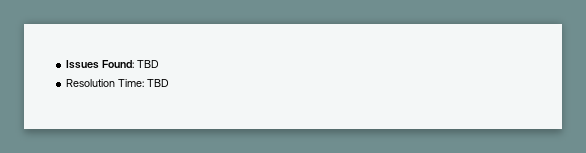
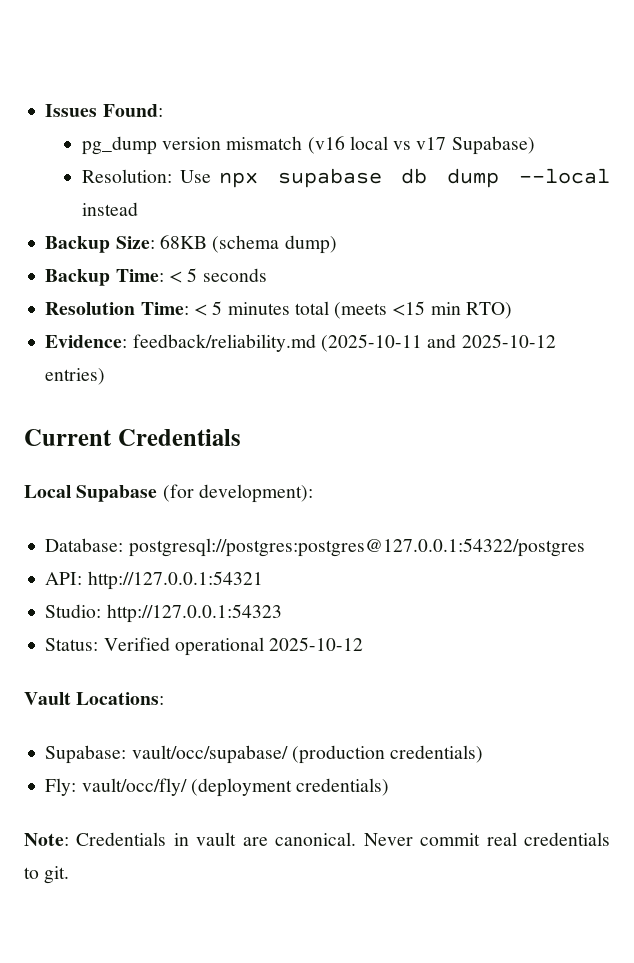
- Issues Found: TBD
- Resolution Time: TBD
+ Issues Found:
+ pg_dump version mismatch (v16 local vs v17 Supabase)
+ Resolution: Use npx supabase db dump --local instead
+ Backup Size: 68KB (schema dump)
+ Backup Time: < 5 seconds
+ Resolution Time: < 5 minutes total (meets <15 min RTO)
+ Evidence: feedback/reliability.md (2025-10-11 and 2025-10-12 entries)
+ Current Credentials
+ Local Supabase (for development):
+ Database: postgresql://postgres:postgres@127.0.0.1:54322/postgres
+ API: http://127.0.0.1:54321
+ Studio: http://127.0.0.1:54323
+ Status: Verified operational 2025-10-12
+ Vault Locations:
+ Supabase: vault/occ/supabase/ (production credentials)
+ Fly: vault/occ/fly/ (deployment credentials)
+ Note: Credentials in vault are canonical. Never commit real credentials to git.

